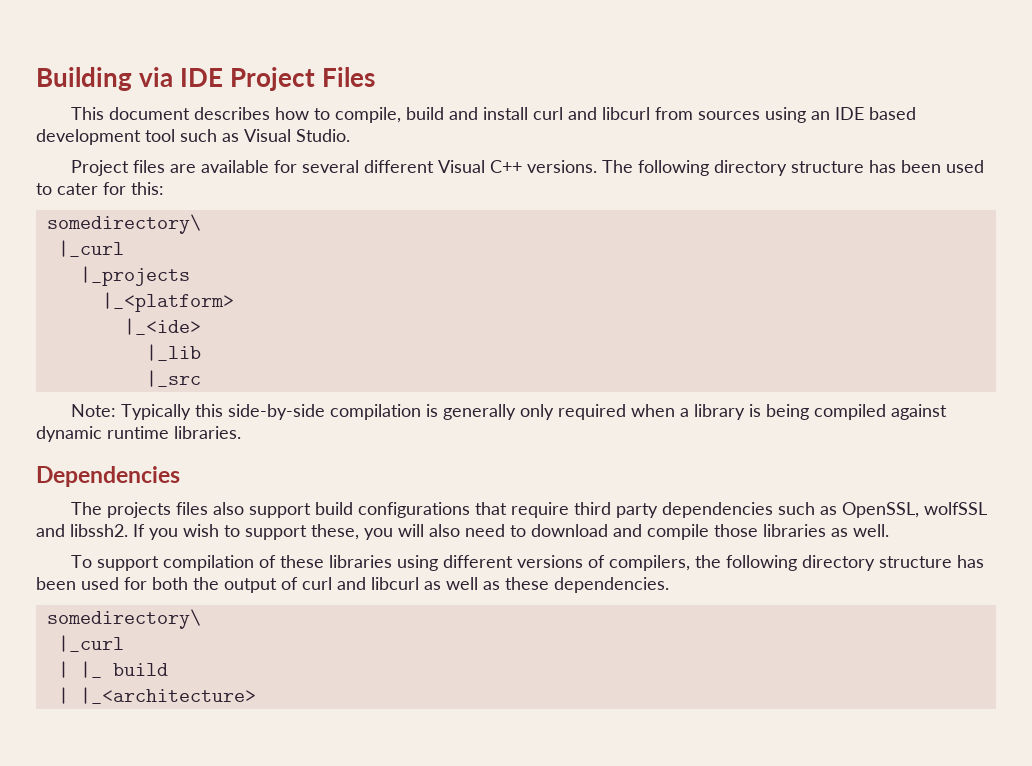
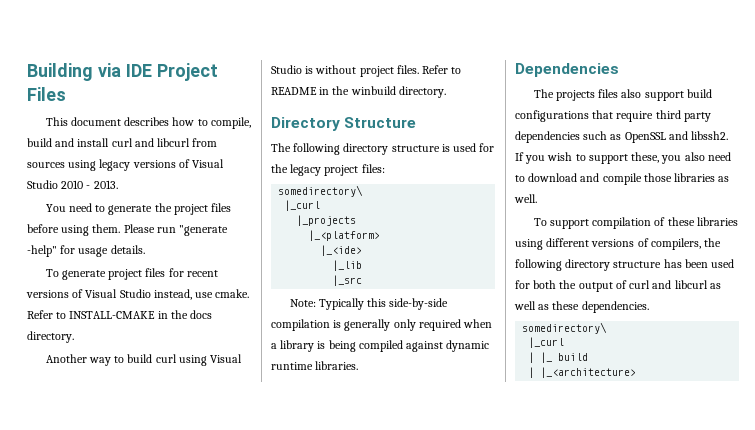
- This document describes how to compile, build and install curl and libcurl from sources using an IDE based development tool such as Visual Studio.
- Project files are available for several different Visual C++ versions. The following directory structure has been used to cater for this:
+ This document describes how to compile, build and install curl and libcurl from sources using legacy versions of Visual Studio 2010 - 2013.
+ You need to generate the project files before using them. Please run "generate -help" for usage details.
+ To generate project files for recent versions of Visual Studio instead, use cmake. Refer to INSTALL-CMAKE in the docs directory.
+ Another way to build curl using Visual Studio is without project files. Refer to README in the winbuild directory.
+ Directory Structure
+ The following directory structure is used for the legacy project files:
- The projects files also support build configurations that require third party dependencies such as OpenSSL, wolfSSL and libssh2.
+ The projects files also support build configurations that require third party dependencies such as OpenSSL and libssh2.
- If you wish to support these, you will also need to download and compile those libraries as well.
+ If you wish to support these, you also need to download and compile those libraries as well.

